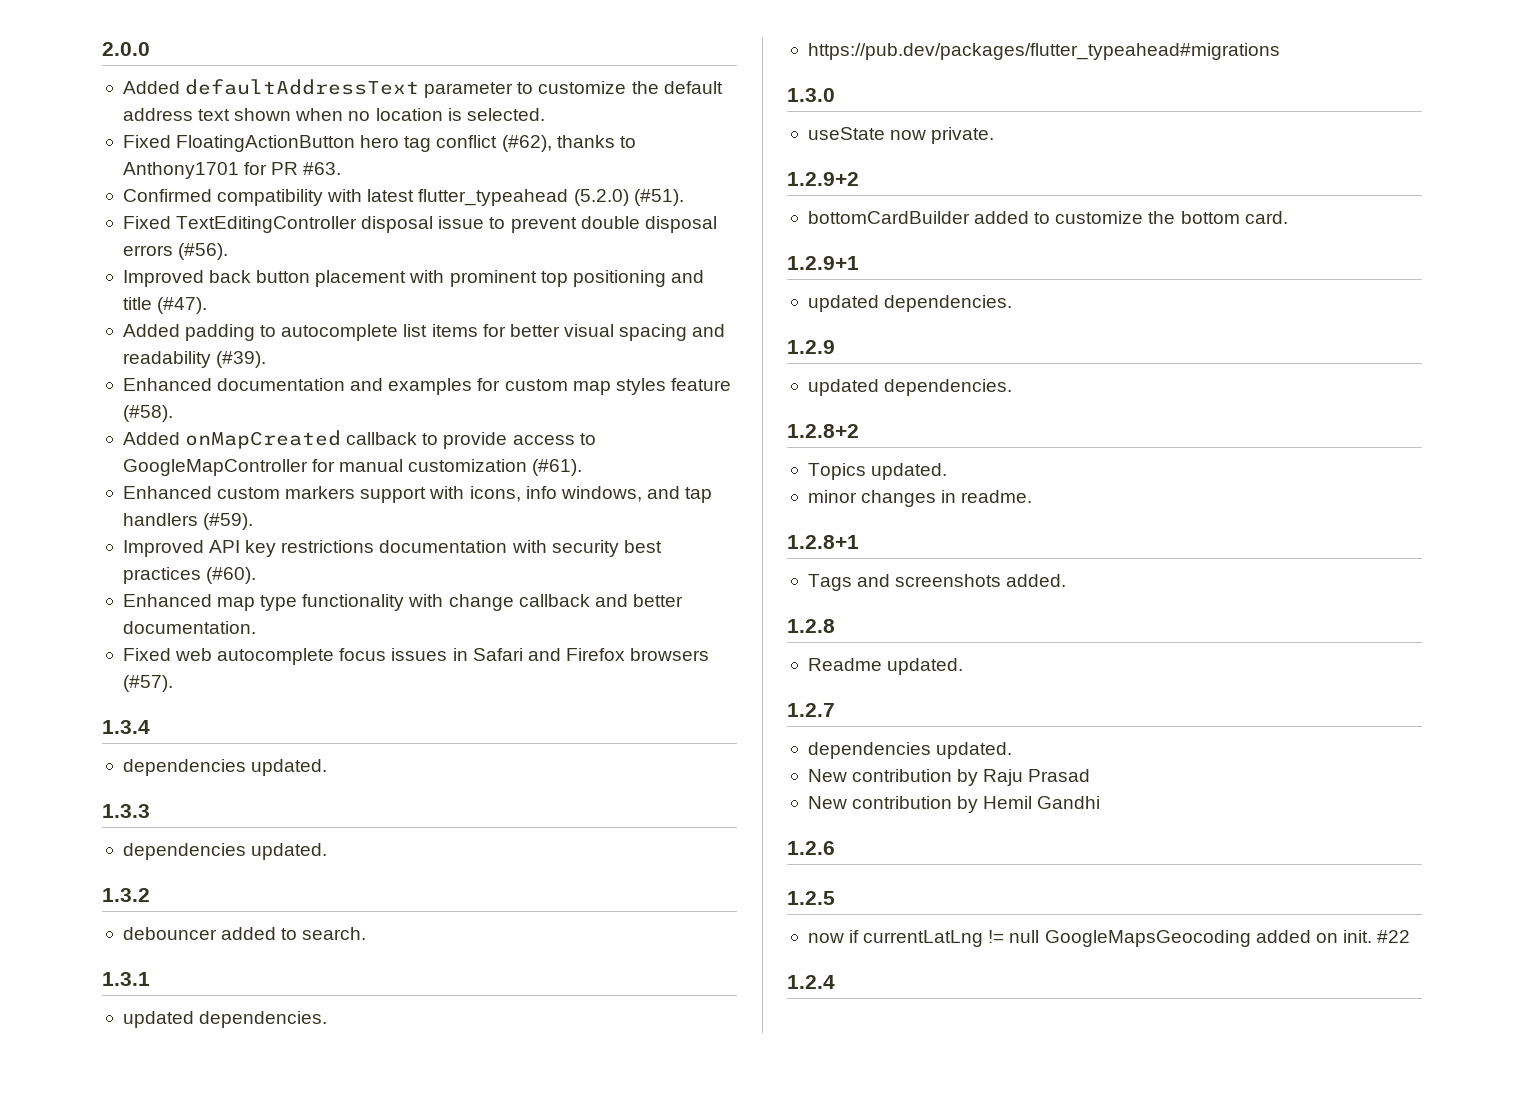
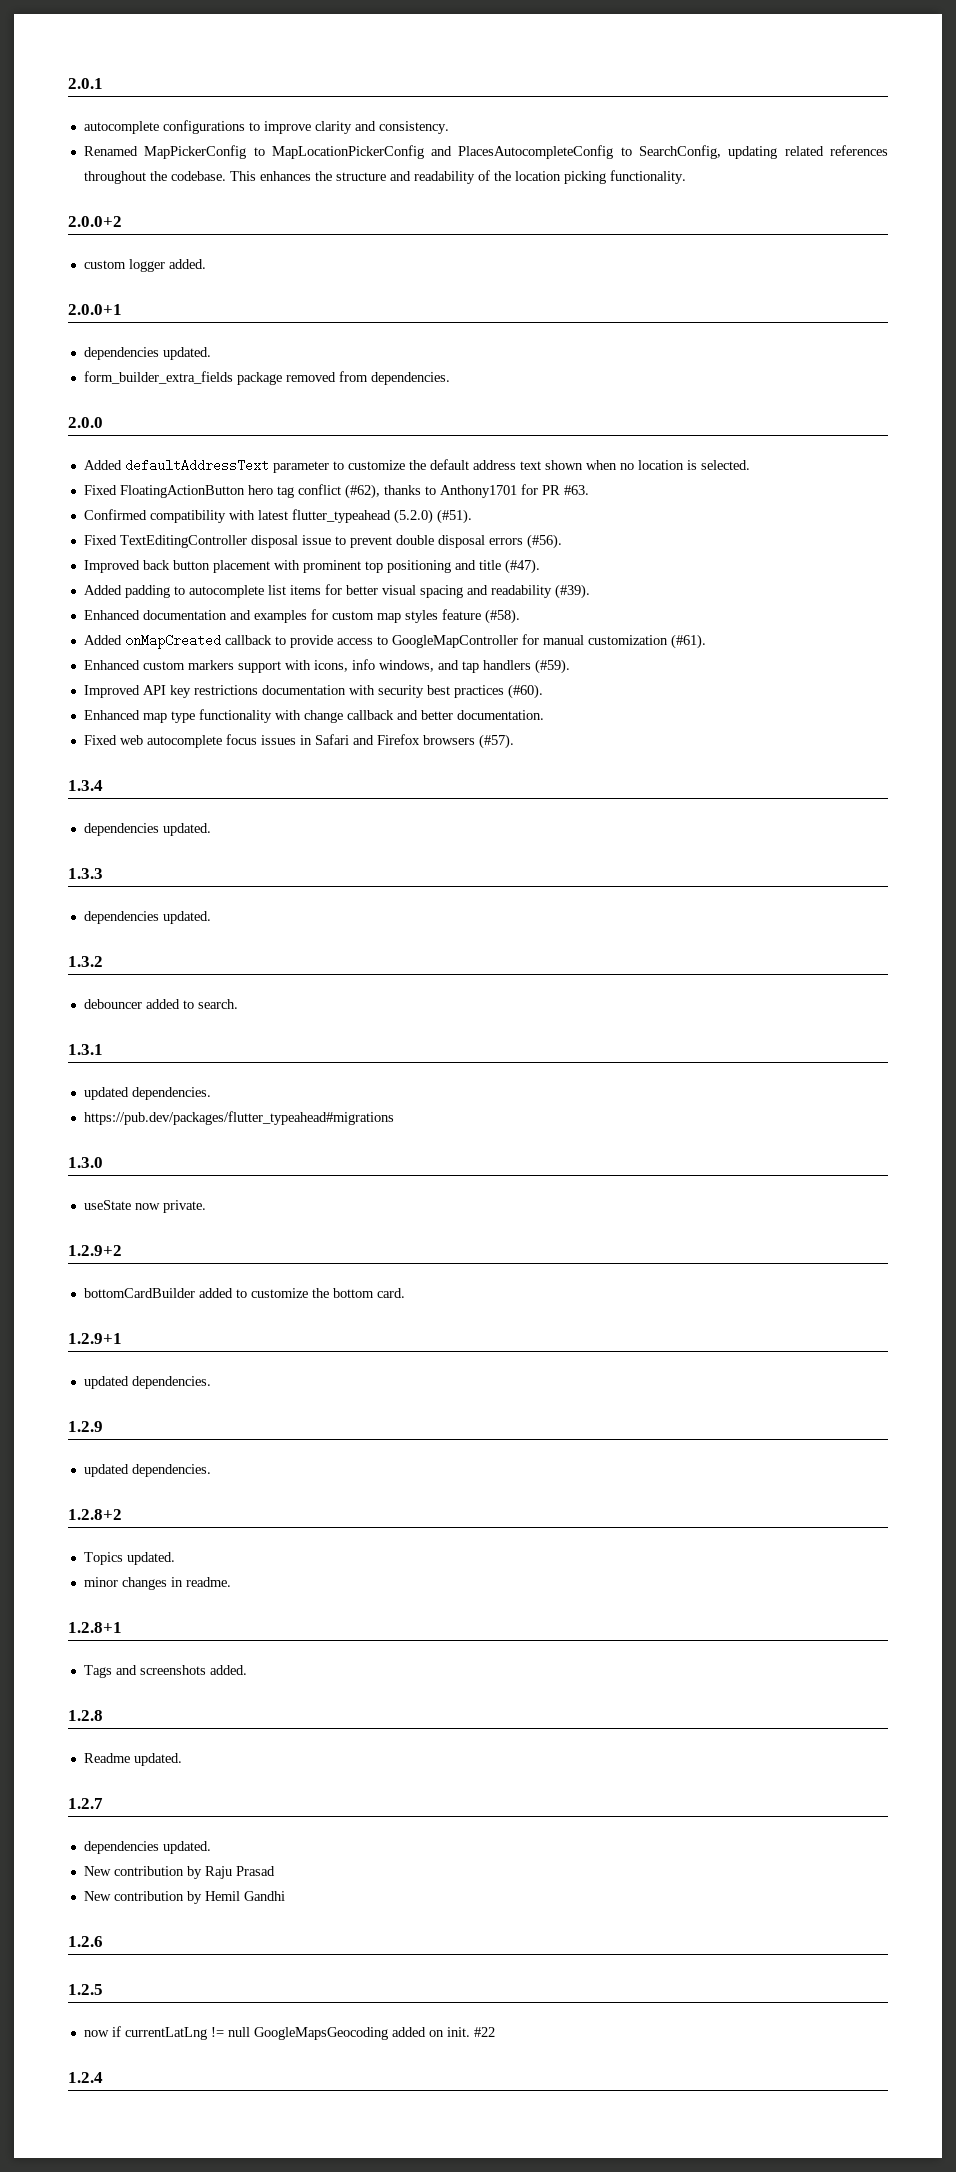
+ 2.0.1
+ autocomplete configurations to improve clarity and consistency.
+ Renamed MapPickerConfig to MapLocationPickerConfig and PlacesAutocompleteConfig to SearchConfig, updating related references throughout the codebase. This enhances the structure and readability of the location picking functionality.
+ 2.0.0+2
+ custom logger added.
+ 2.0.0+1
+ dependencies updated.
+ form_builder_extra_fields package removed from dependencies.

